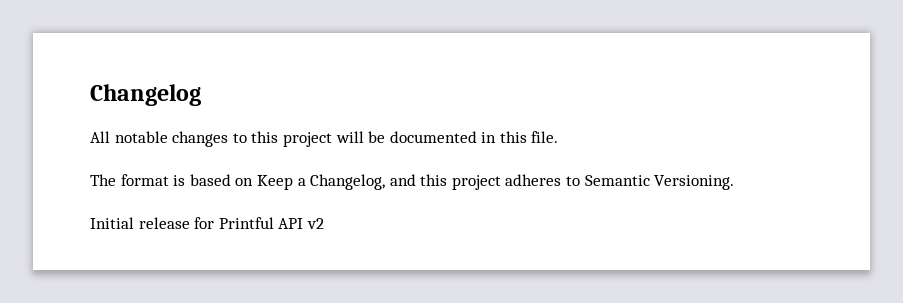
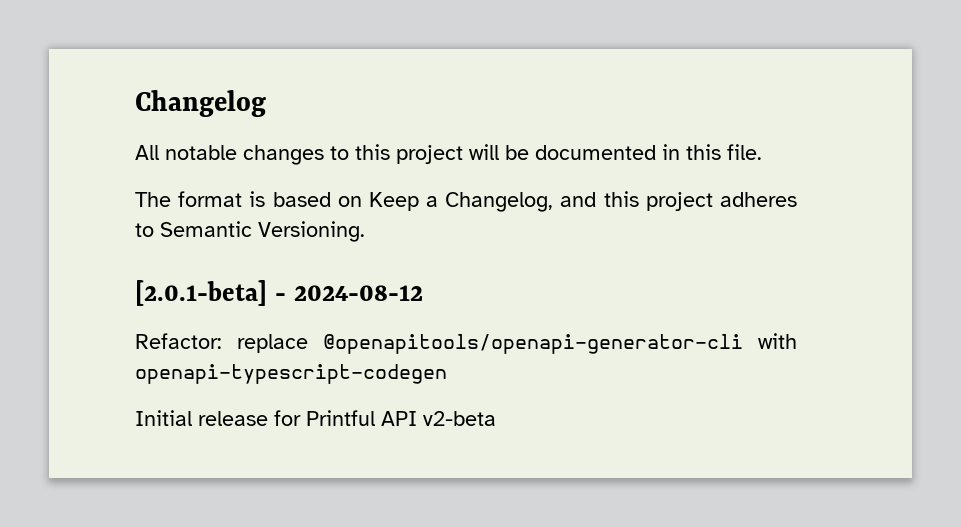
+ [2.0.1-beta] - 2024-08-12
+ Refactor: replace @openapitools/openapi-generator-cli with openapi-typescript-codegen
- Initial release for Printful API v2
+ Initial release for Printful API v2-beta

